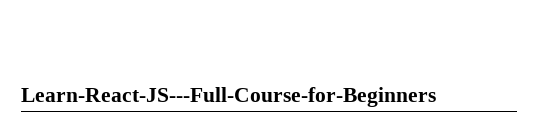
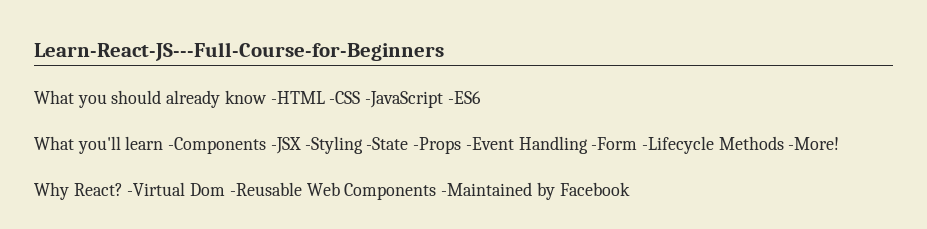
+ What you should already know -HTML -CSS -JavaScript -ES6
+ What you'll learn -Components -JSX -Styling -State -Props -Event Handling -Form -Lifecycle Methods -More!
+ Why React? -Virtual Dom -Reusable Web Components -Maintained by Facebook

